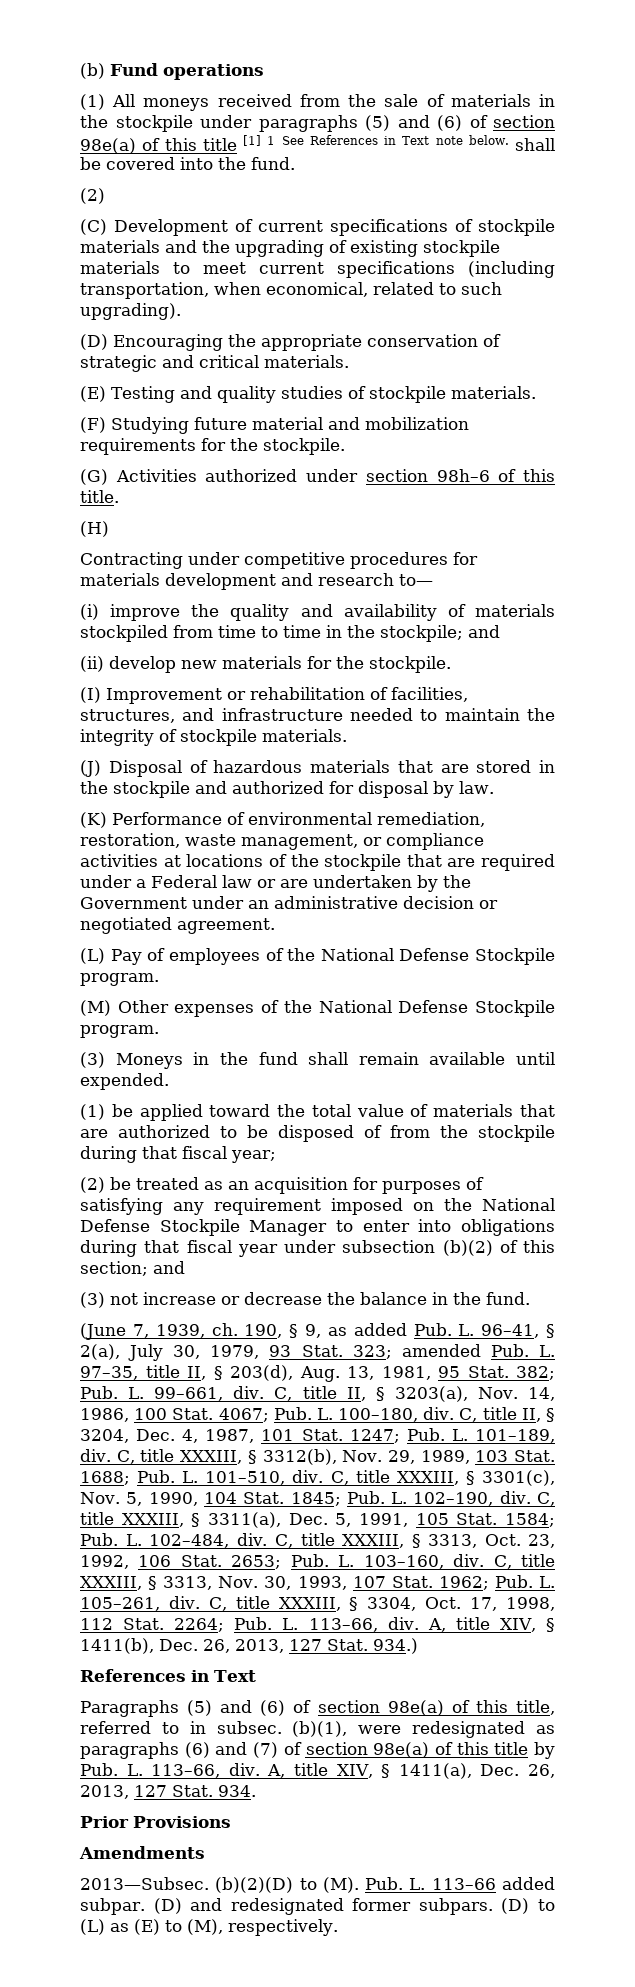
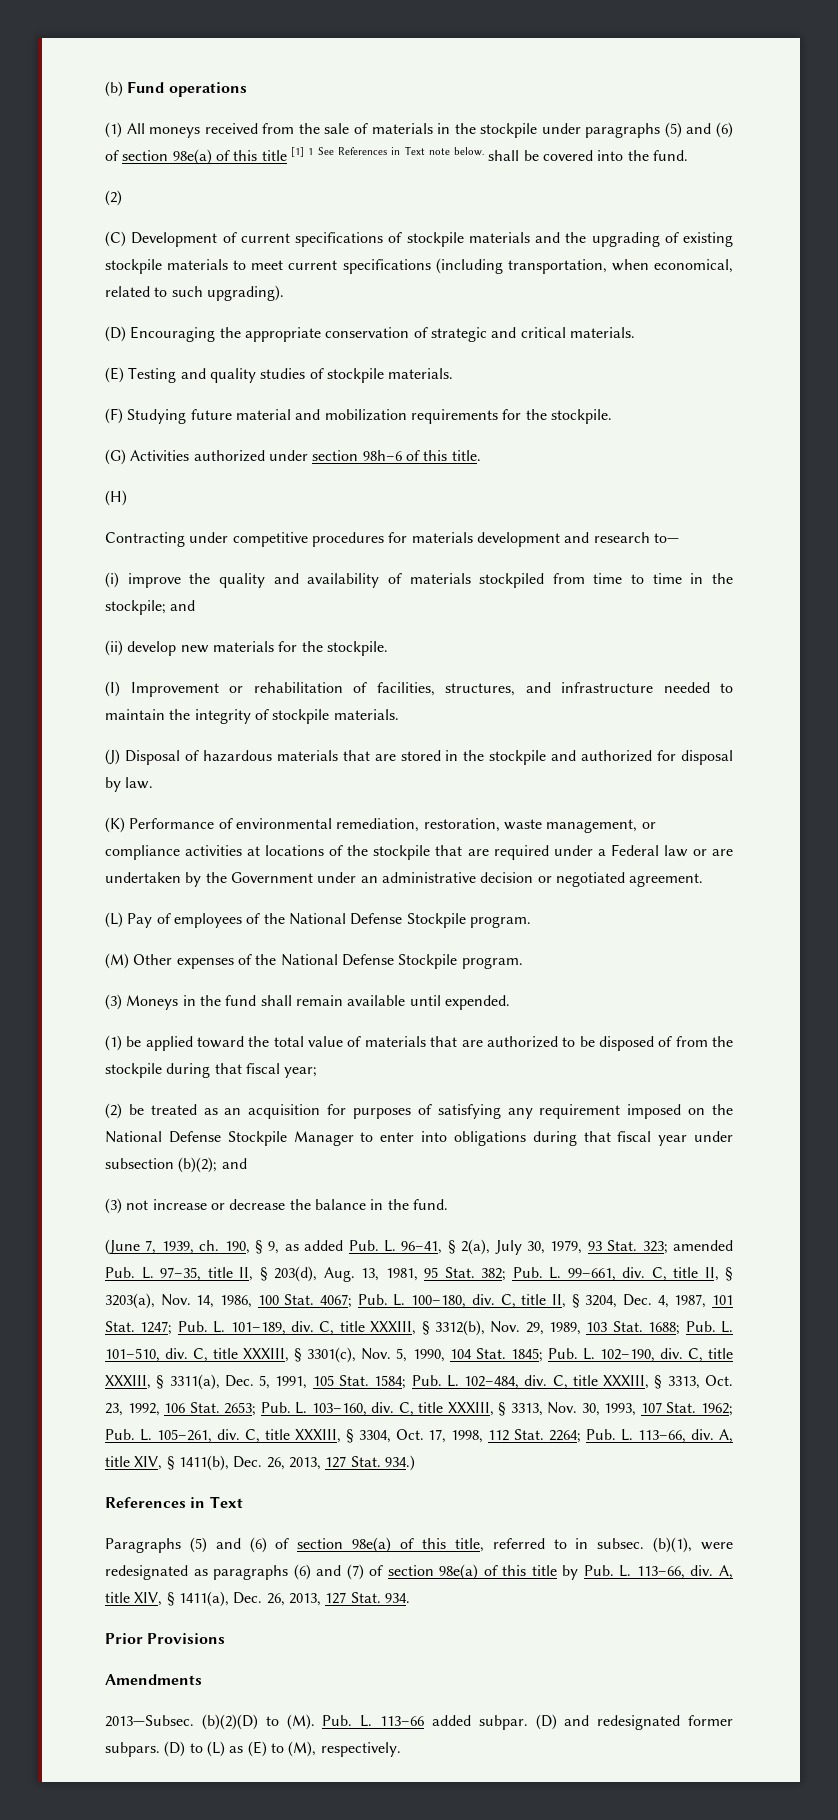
- (2) be treated as an acquisition for purposes of satisfying any requirement imposed on the National Defense Stockpile Manager to enter into obligations during that fiscal year under subsection (b)(2) of this section; and
+ (2) be treated as an acquisition for purposes of satisfying any requirement imposed on the National Defense Stockpile Manager to enter into obligations during that fiscal year under subsection (b)(2); and

